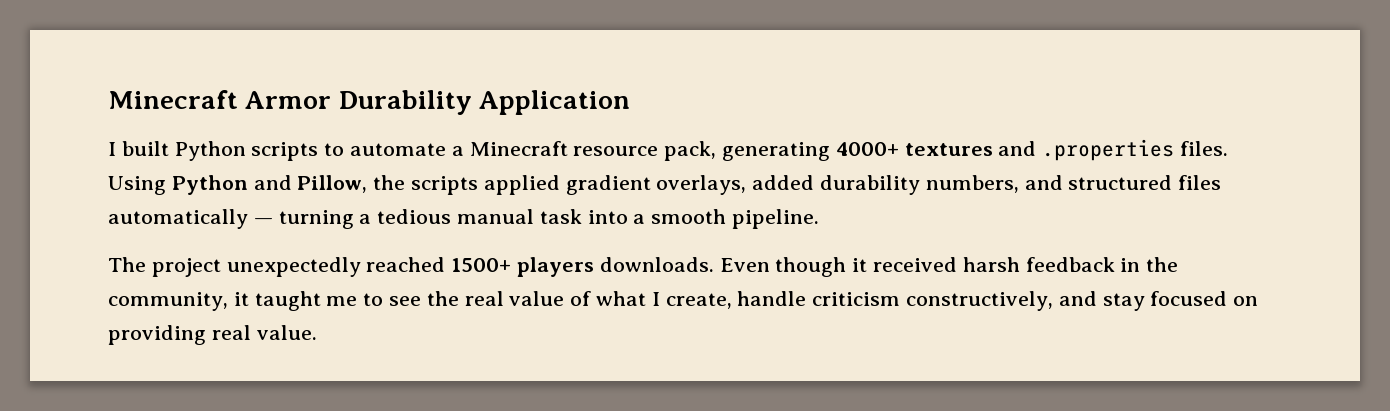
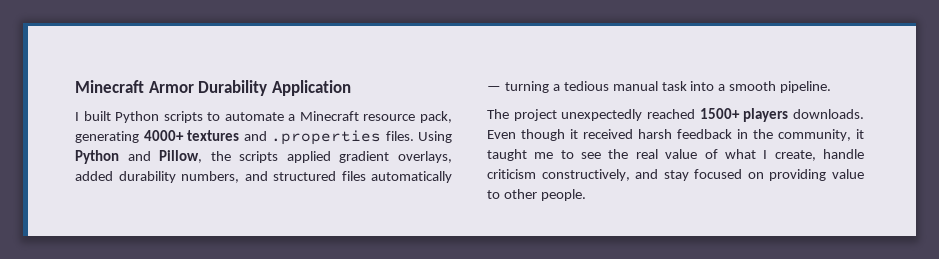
- Even though it received harsh feedback in the community, it taught me to see the real value of what I create, handle criticism constructively, and stay focused on providing real value.
+ Even though it received harsh feedback in the community, it taught me to see the real value of what I create, handle criticism constructively, and stay focused on providing value to other people.

